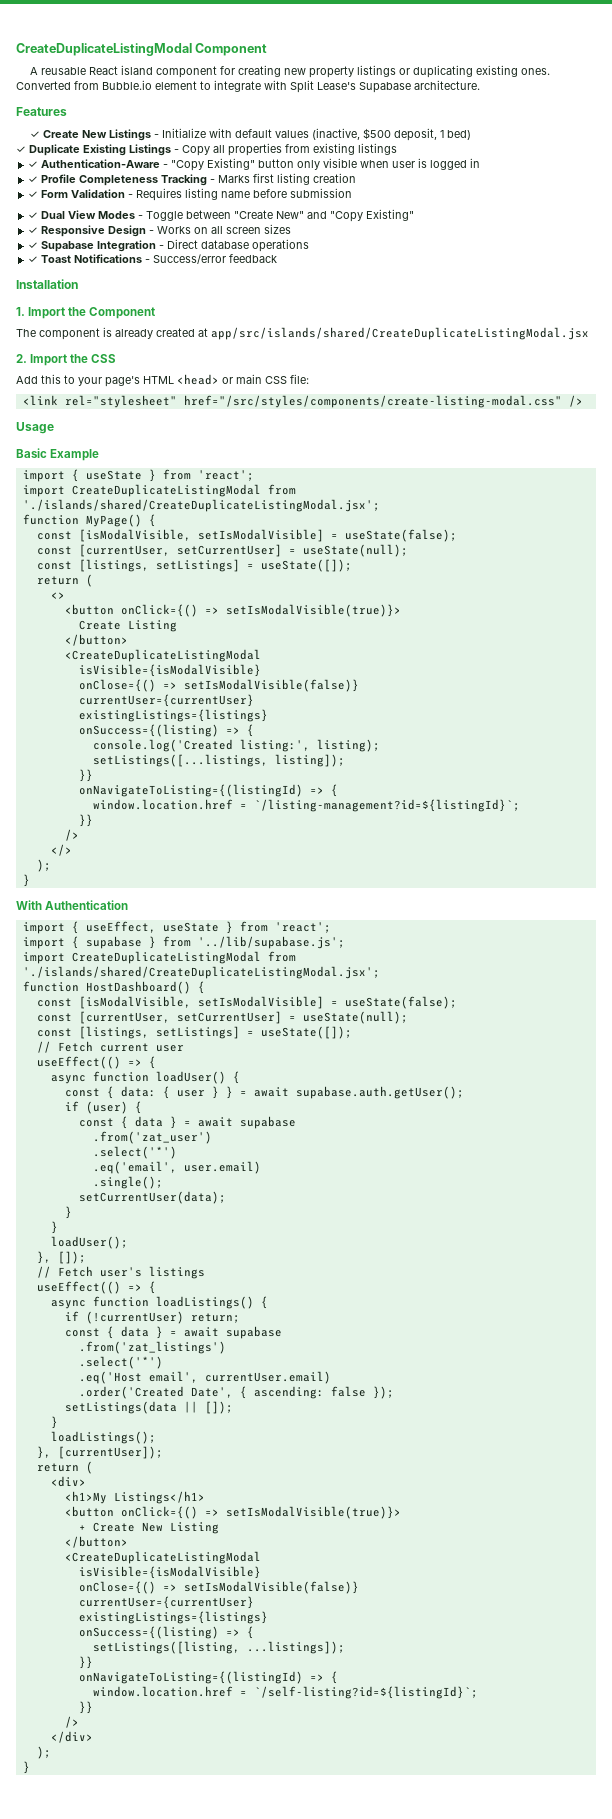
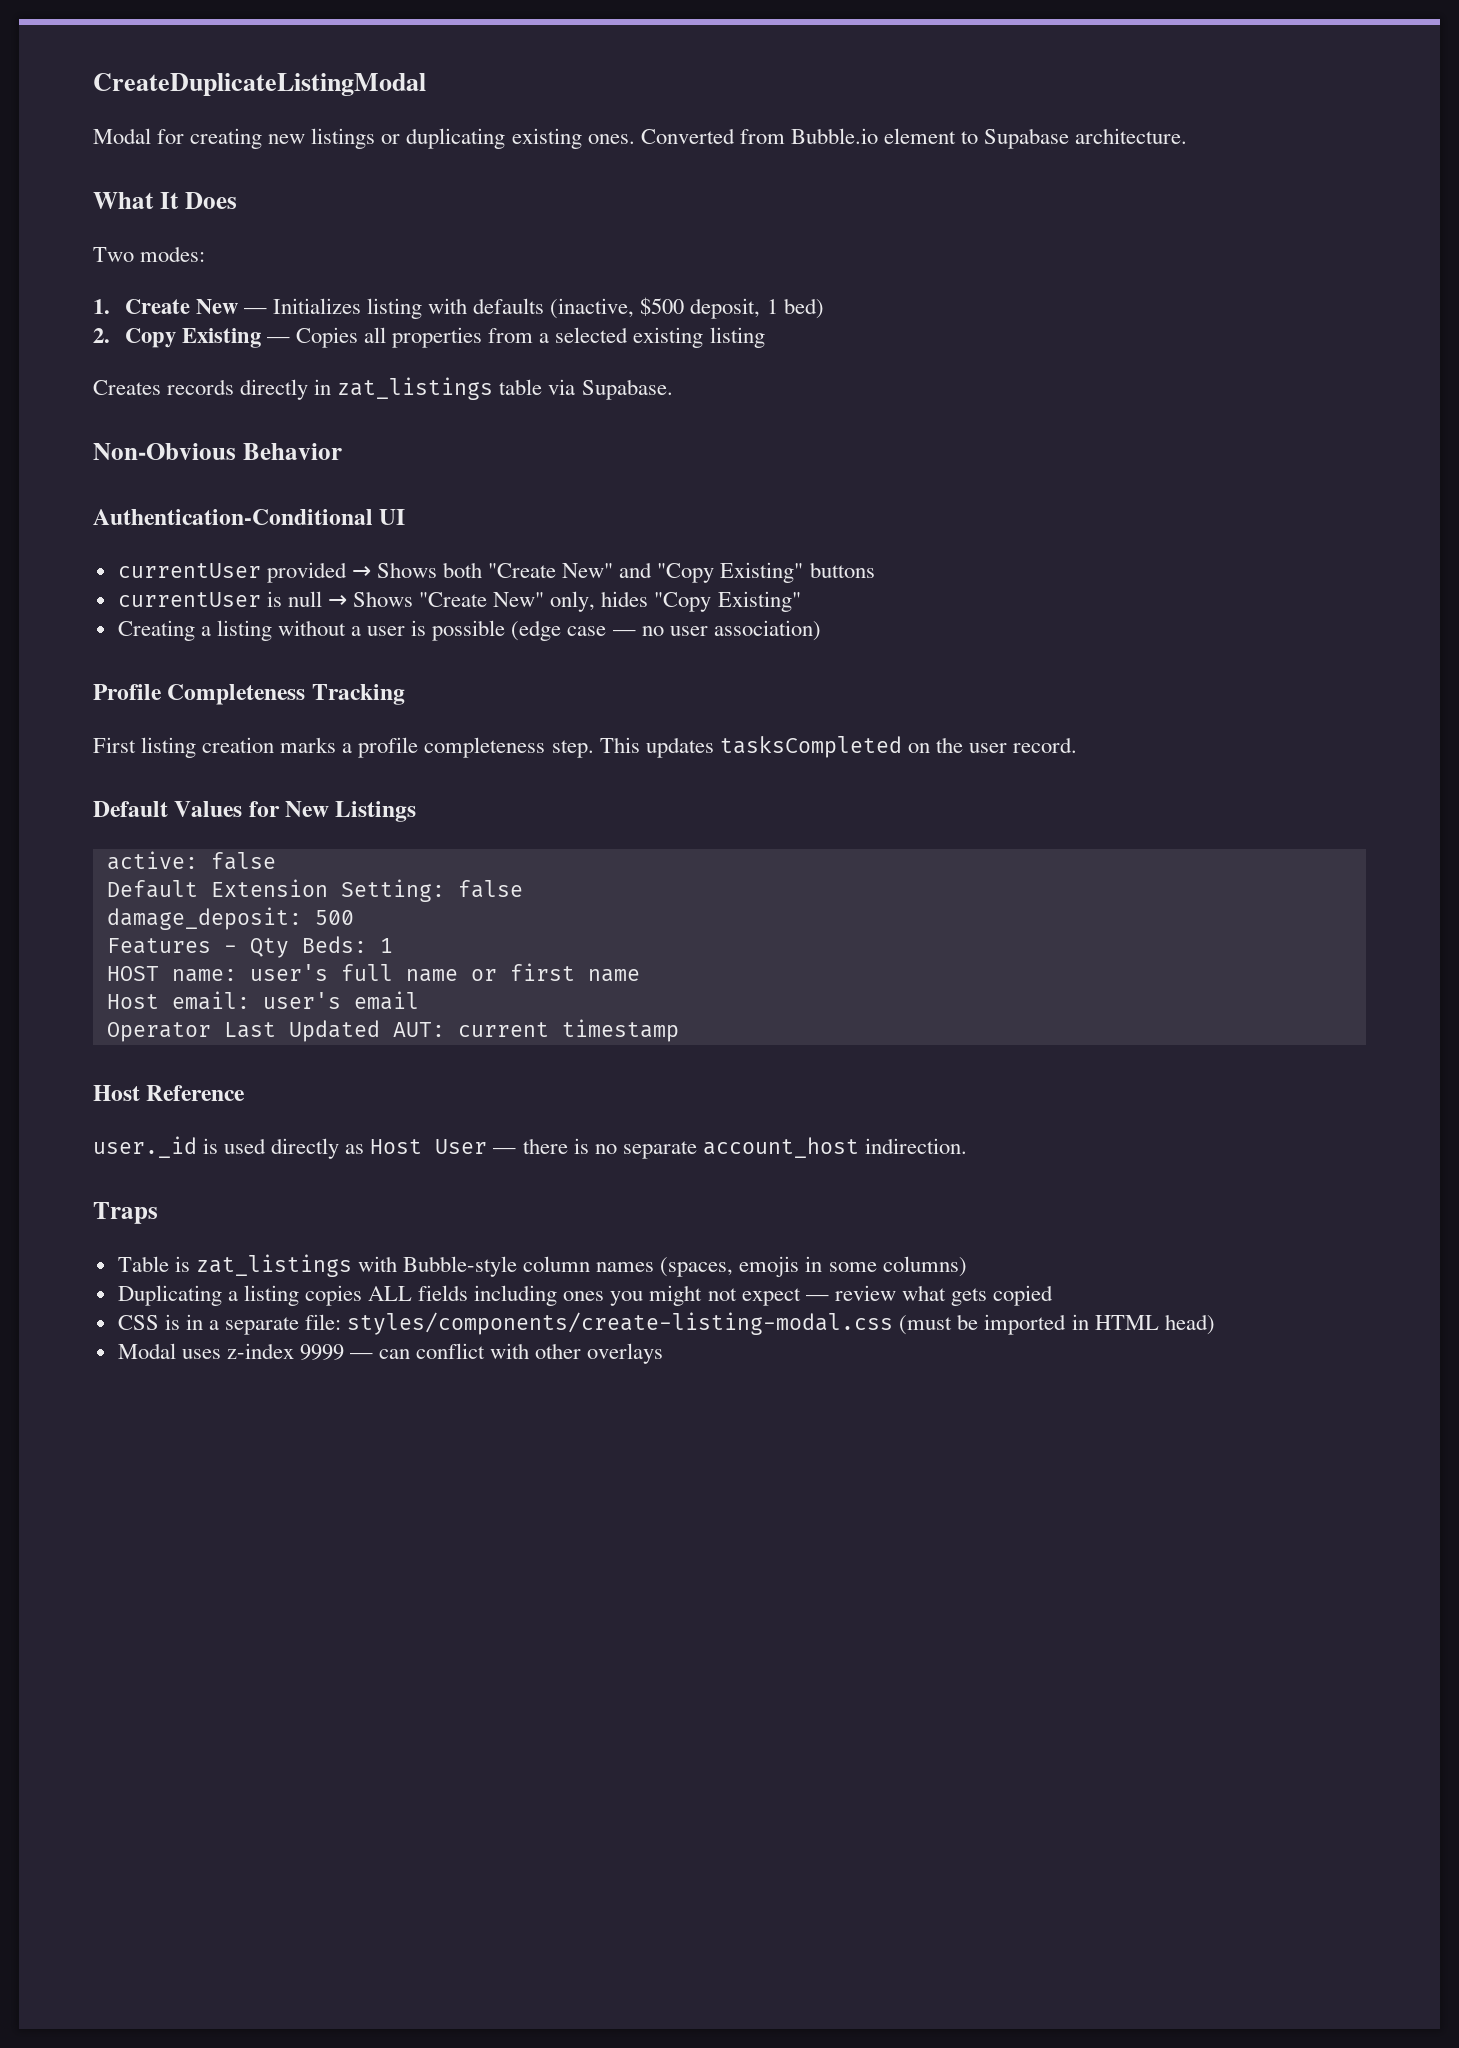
- CreateDuplicateListingModal Component
- A reusable React island component for creating new property listings or duplicating existing ones.
+ CreateDuplicateListingModal
+ Modal for creating new listings or duplicating existing ones.
- Converted from Bubble.io element to integrate with Split Lease's Supabase architecture.
- Features
- ✓ Create New Listings - Initialize with default values (inactive, $500 deposit, 1 bed)
+ Converted from Bubble.io element to Supabase architecture.
+ What It Does
+ Two modes:
+ 1. Create New — Initializes listing with defaults (inactive, $500 deposit, 1 bed)
- ✓ Duplicate Existing Listings - Copy all properties from existing listings
- ✓ Authentication-Aware - "Copy Existing" button only visible when user is logged in
- ✓ Profile Completeness Tracking - Marks first listing creation
- ✓ Form Validation - Requires listing name before submission
- ✓ Dual View Modes - Toggle between "Create New" and "Copy Existing"
- ✓ Responsive Design - Works on all screen sizes
- ✓ Supabase Integration - Direct database operations
- ✓ Toast Notifications - Success/error feedback
- Installation
- 1. Import the Component
- The component is already created at app/src/islands/shared/CreateDuplicateListingModal.jsx
- 2. Import the CSS
- Add this to your page's HTML <head> or main CSS file:
- <link rel="stylesheet" href="/src/styles/components/create-listing-modal.css" />
- Usage
- Basic Example
- import { useState } from 'react';
- import CreateDuplicateListingModal from './islands/shared/CreateDuplicateListingModal.jsx';
- function MyPage() {
- const [isModalVisible, setIsModalVisible] = useState(false);
- const [currentUser, setCurrentUser] = useState(null);
- const [listings, setListings] = useState([]);
- return (
- <>
- <button onClick={() => setIsModalVisible(true)}>
- Create Listing
- </button>
- <CreateDuplicateListingModal
- isVisible={isModalVisible}
- onClose={() => setIsModalVisible(false)}
- currentUser={currentUser}
- existingListings={listings}
- onSuccess={(listing) => {
- console.log('Created listing:', listing);
- setListings([...listings, listing]);
- }}
- onNavigateToListing={(listingId) => {
- window.location.href = `/listing-management?id=${listingId}`;
- }}
- />
- </>
- );
- }
- With Authentication
- import { useEffect, useState } from 'react';
- import { supabase } from '../lib/supabase.js';
- import CreateDuplicateListingModal from './islands/shared/CreateDuplicateListingModal.jsx';
- function HostDashboard() {
- const [isModalVisible, setIsModalVisible] = useState(false);
- const [currentUser, setCurrentUser] = useState(null);
- const [listings, setListings] = useState([]);
- // Fetch current user
- useEffect(() => {
- async function loadUser() {
- const { data: { user } } = await supabase.auth.getUser();
- if (user) {
- const { data } = await supabase
- .from('zat_user')
- .select('*')
- .eq('email', user.email)
- .single();
- setCurrentUser(data);
- }
- }
- loadUser();
- }, []);
- // Fetch user's listings
- useEffect(() => {
- async function loadListings() {
- if (!currentUser) return;
- const { data } = await supabase
- .from('zat_listings')
- .select('*')
- .eq('Host email', currentUser.email)
- .order('Created Date', { ascending: false });
- setListings(data || []);
- }
- loadListings();
- }, [currentUser]);
- return (
- <div>
- <h1>My Listings</h1>
- <button onClick={() => setIsModalVisible(true)}>
- + Create New Listing
- </button>
- <CreateDuplicateListingModal
- isVisible={isModalVisible}
- onClose={() => setIsModalVisible(false)}
- currentUser={currentUser}
- existingListings={listings}
- onSuccess={(listing) => {
- setListings([listing, ...listings]);
- }}
- onNavigateToListing={(listingId) => {
- window.location.href = `/self-listing?id=${listingId}`;
- }}
- />
- </div>
- );
- }
+ 2. Copy Existing — Copies all properties from a selected existing listing
+ Creates records directly in zat_listings table via Supabase.
+ Non-Obvious Behavior
+ Authentication-Conditional UI
+ currentUser provided → Shows both "Create New" and "Copy Existing" buttons
+ currentUser is null → Shows "Create New" only, hides "Copy Existing"
+ Creating a listing without a user is possible (edge case — no user association)
+ Profile Completeness Tracking
+ First listing creation marks a profile completeness step. This updates tasksCompleted on the user record.
+ Default Values for New Listings
+ active: false
+ Default Extension Setting: false
+ damage_deposit: 500
+ Features - Qty Beds: 1
+ HOST name: user's full name or first name
+ Host email: user's email
+ Operator Last Updated AUT: current timestamp
+ Host Reference
+ user._id is used directly as Host User — there is no separate account_host indirection.
+ Traps
+ Table is zat_listings with Bubble-style column names (spaces, emojis in some columns)
+ Duplicating a listing copies ALL fields including ones you might not expect — review what gets copied
+ CSS is in a separate file: styles/components/create-listing-modal.css (must be imported in HTML head)
+ Modal uses z-index 9999 — can conflict with other overlays

